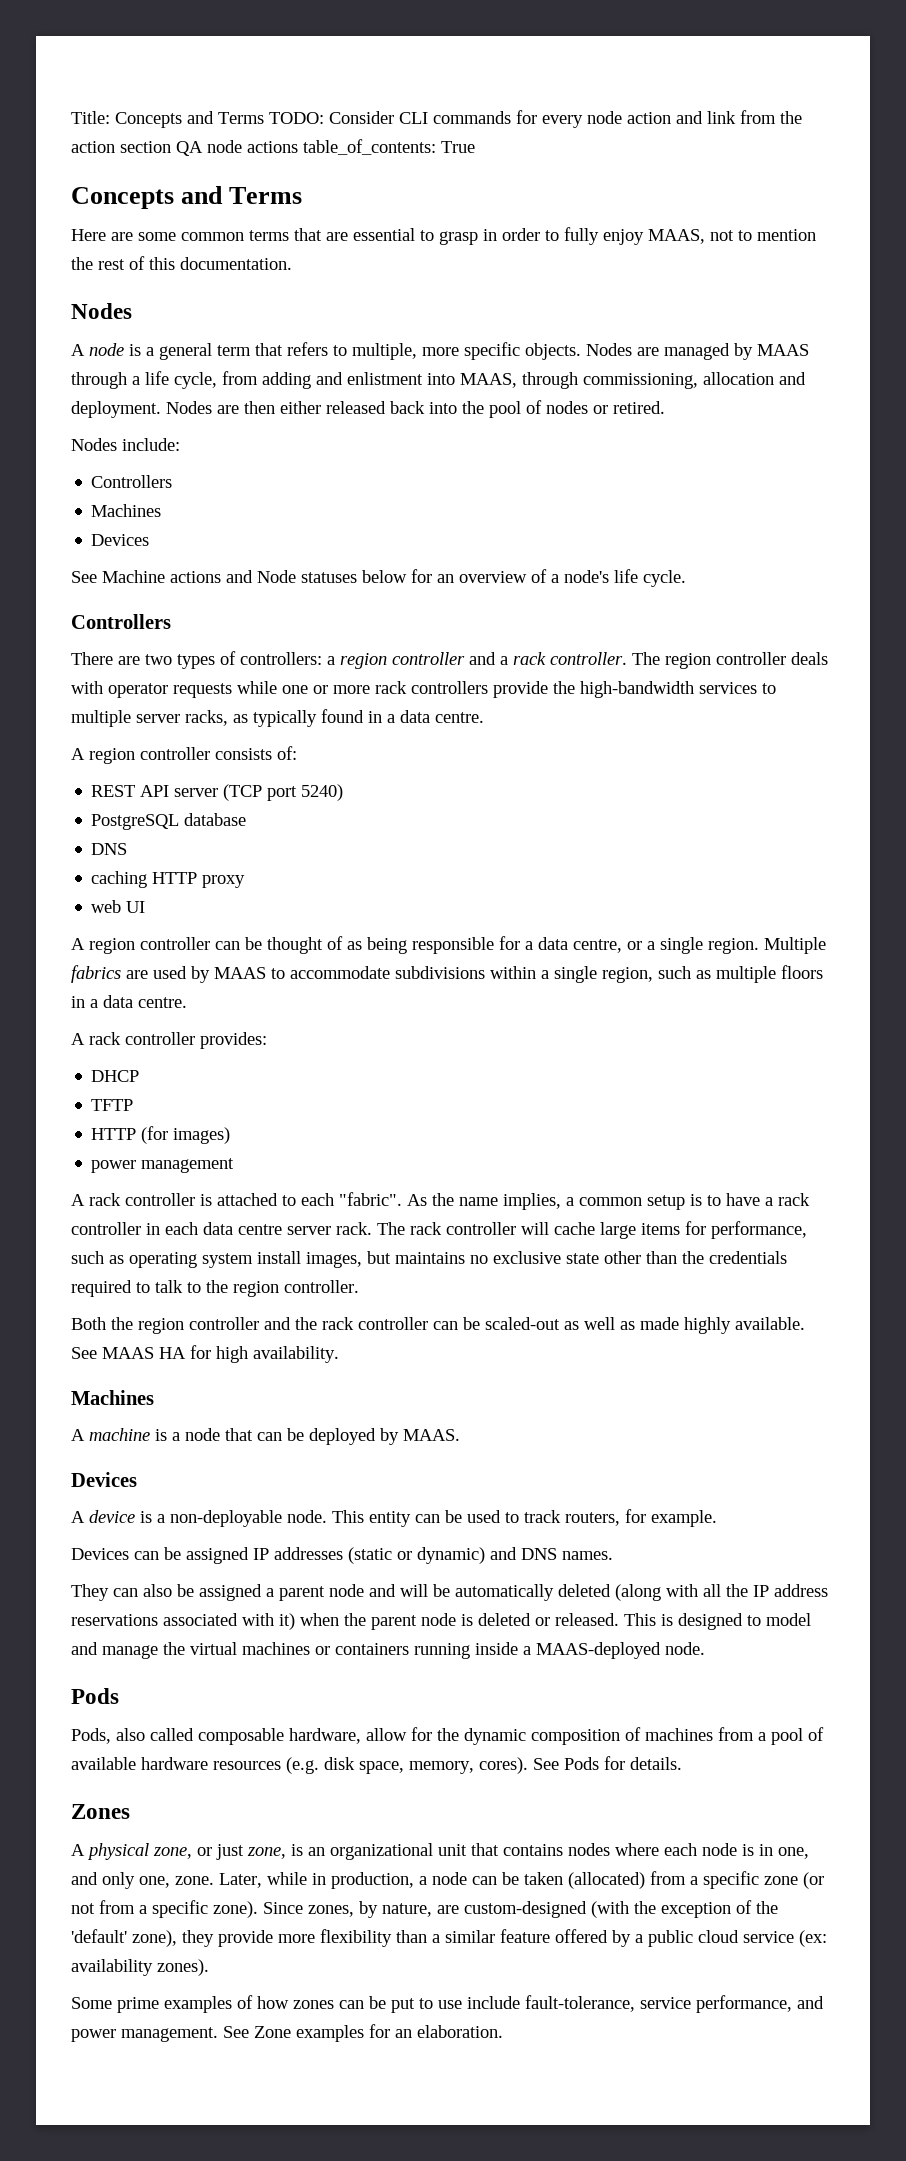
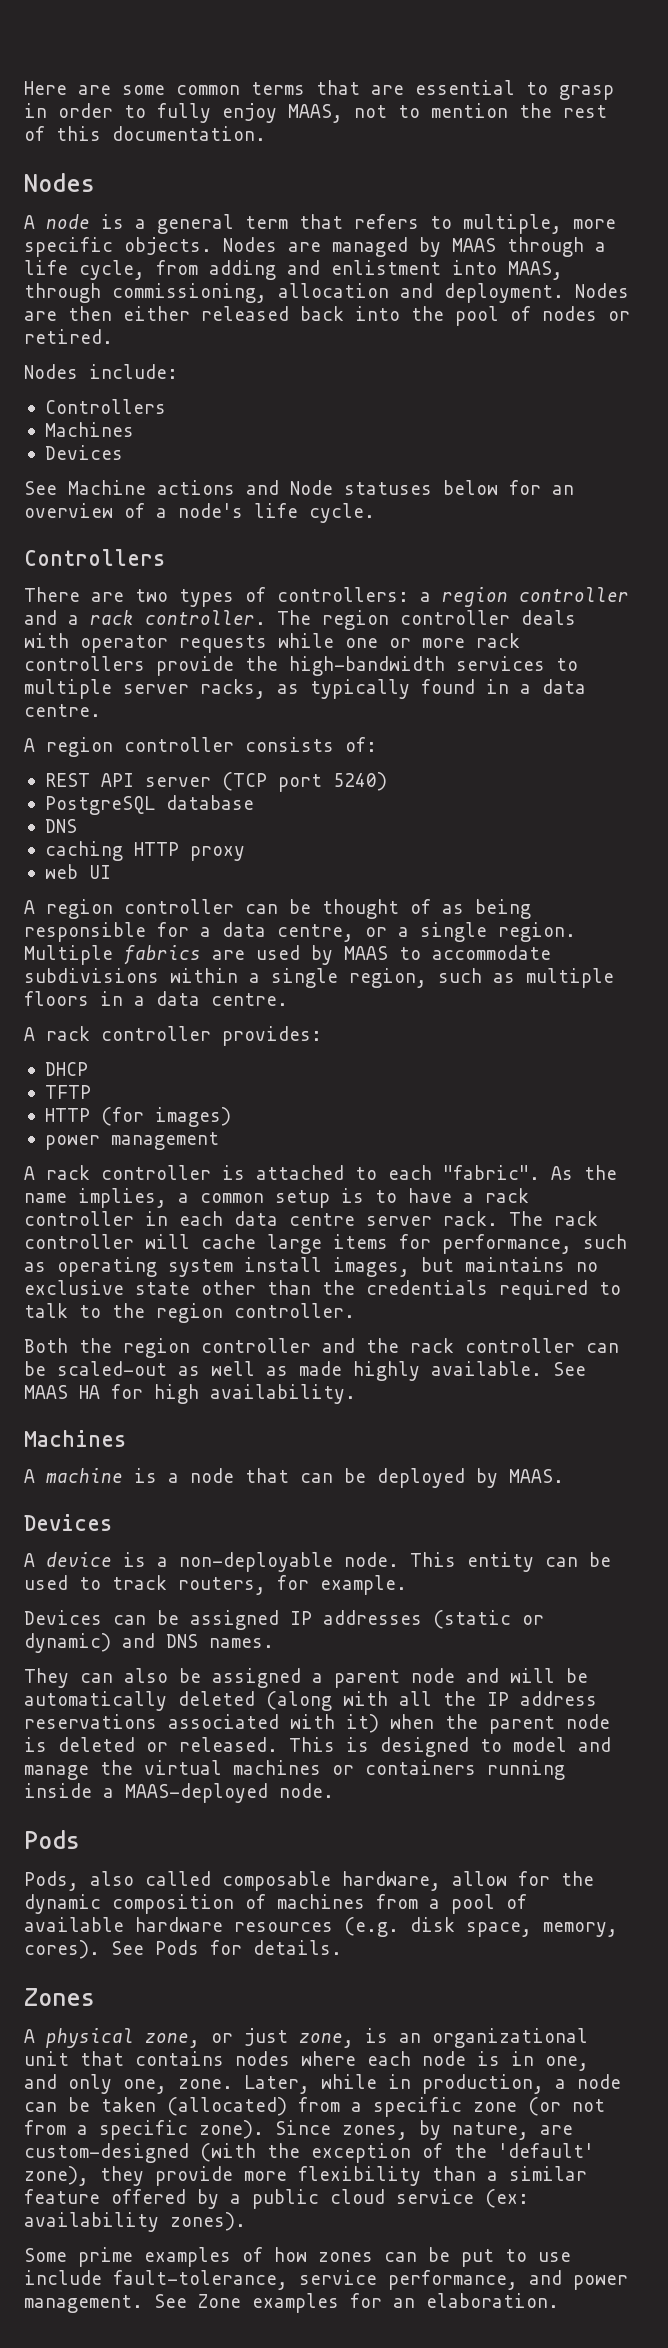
- Title: Concepts and Terms TODO: Consider CLI commands for every node action and link from the action section QA node actions table_of_contents: True
- Concepts and Terms

